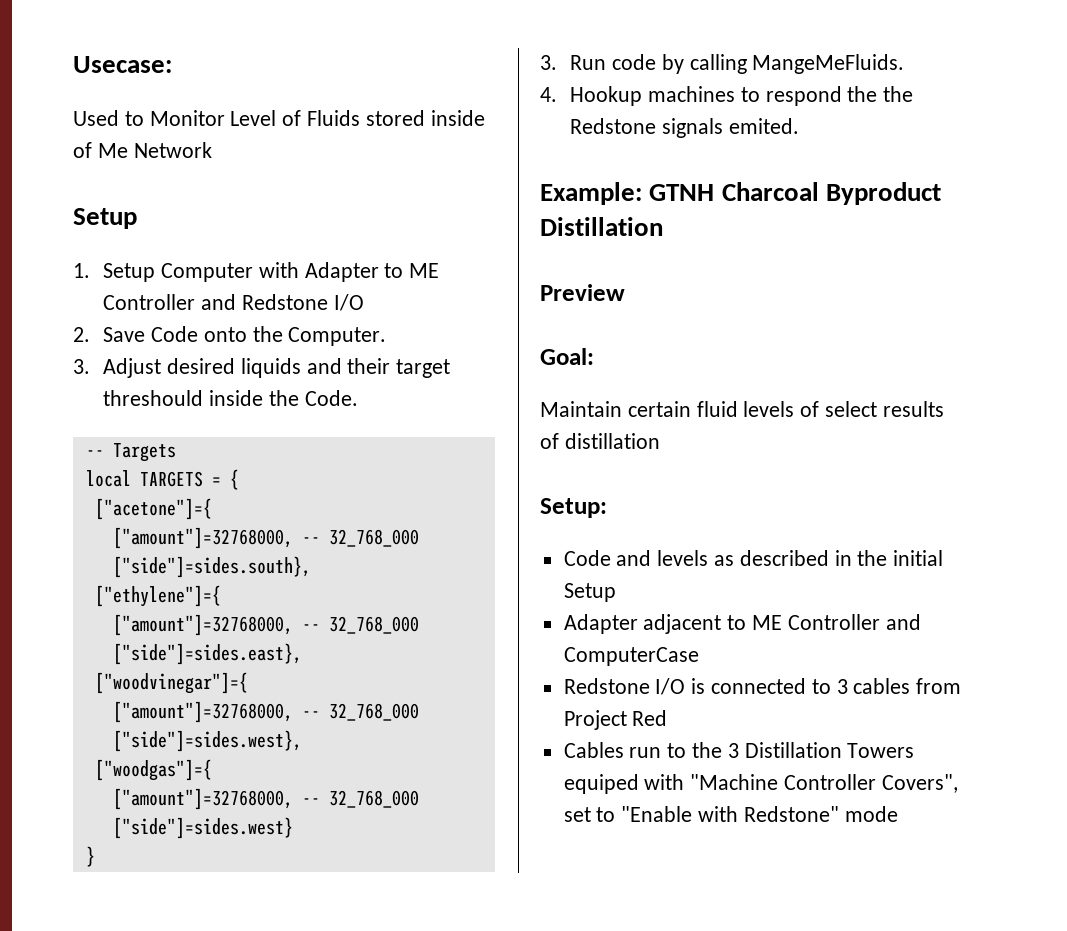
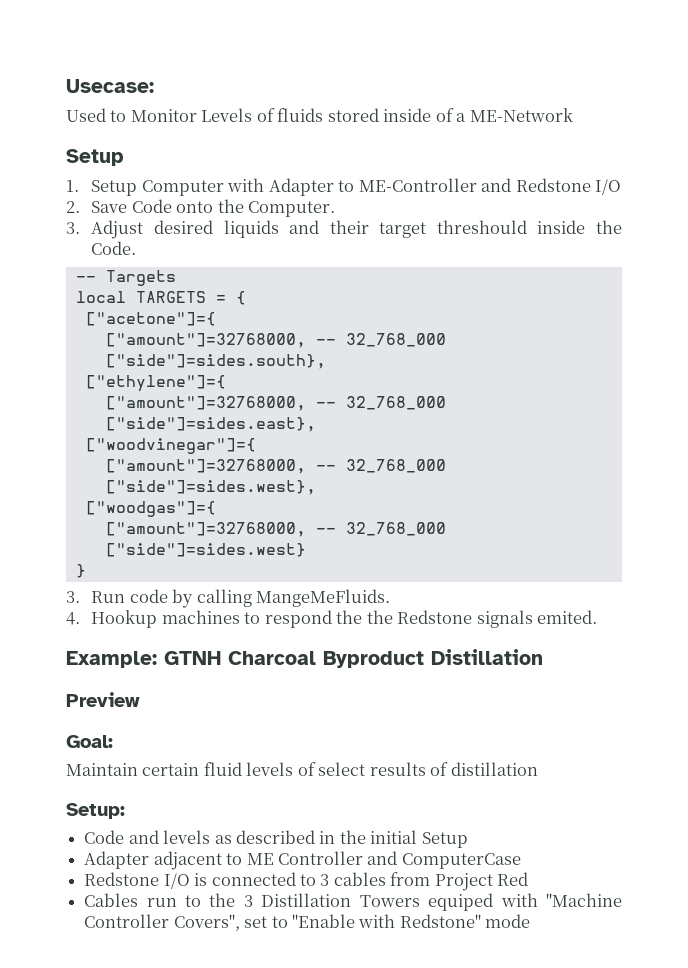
- Used to Monitor Level of Fluids stored inside of Me Network
+ Used to Monitor Levels of fluids stored inside of a ME-Network
- 1. Setup Computer with Adapter to ME Controller and Redstone I/O
+ 1. Setup Computer with Adapter to ME-Controller and Redstone I/O

